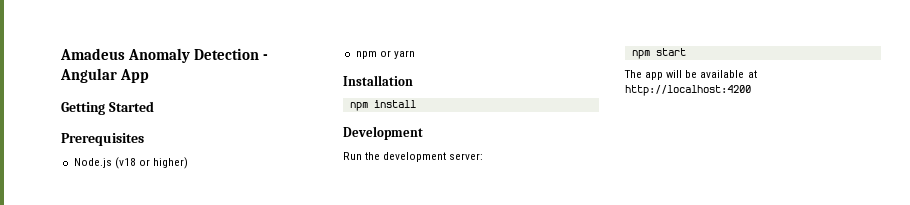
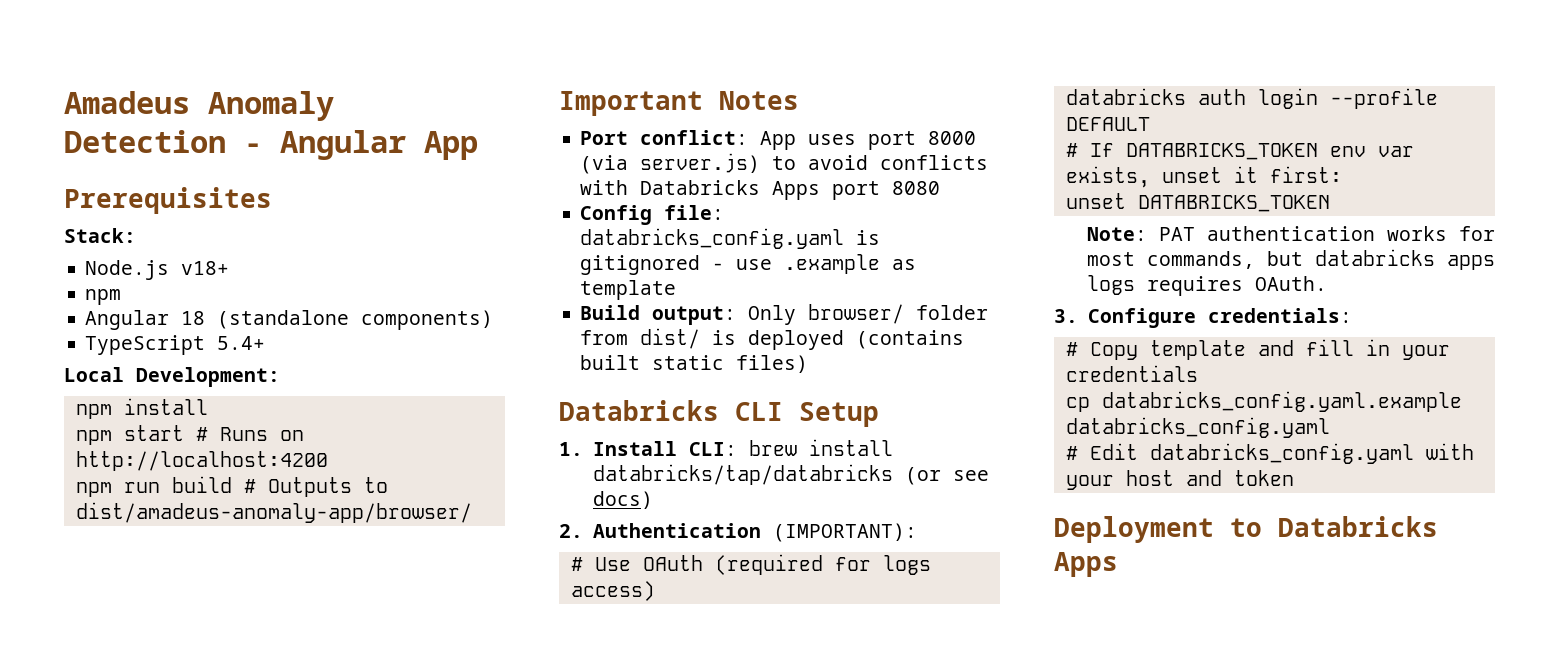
- Getting Started
+ Stack:
- Node.js (v18 or higher)
- npm or yarn
- Installation
+ Node.js v18+
+ npm
+ Angular 18 (standalone components)
+ TypeScript 5.4+
+ Local Development:
  npm install
- Development
- Run the development server:
- npm start
- The app will be available at http://localhost:4200
+ npm start # Runs on http://localhost:4200
+ npm run build # Outputs to dist/amadeus-anomaly-app/browser/
+ Important Notes
+ Port conflict: App uses port 8000 (via server.js) to avoid conflicts with Databricks Apps port 8080
+ Config file: databricks_config.yaml is gitignored - use .example as template
+ Build output: Only browser/ folder from dist/ is deployed (contains built static files)
+ Databricks CLI Setup
+ 1. Install CLI: brew install databricks/tap/databricks (or see docs)
+ 2. Authentication (IMPORTANT):
+ # Use OAuth (required for logs access)
+ databricks auth login --profile DEFAULT
+ # If DATABRICKS_TOKEN env var exists, unset it first:
+ unset DATABRICKS_TOKEN
+ Note: PAT authentication works for most commands, but databricks apps logs requires OAuth.
+ 3. Configure credentials:
+ # Copy template and fill in your credentials
+ cp databricks_config.yaml.example databricks_config.yaml
+ # Edit databricks_config.yaml with your host and token
+ Deployment to Databricks Apps

